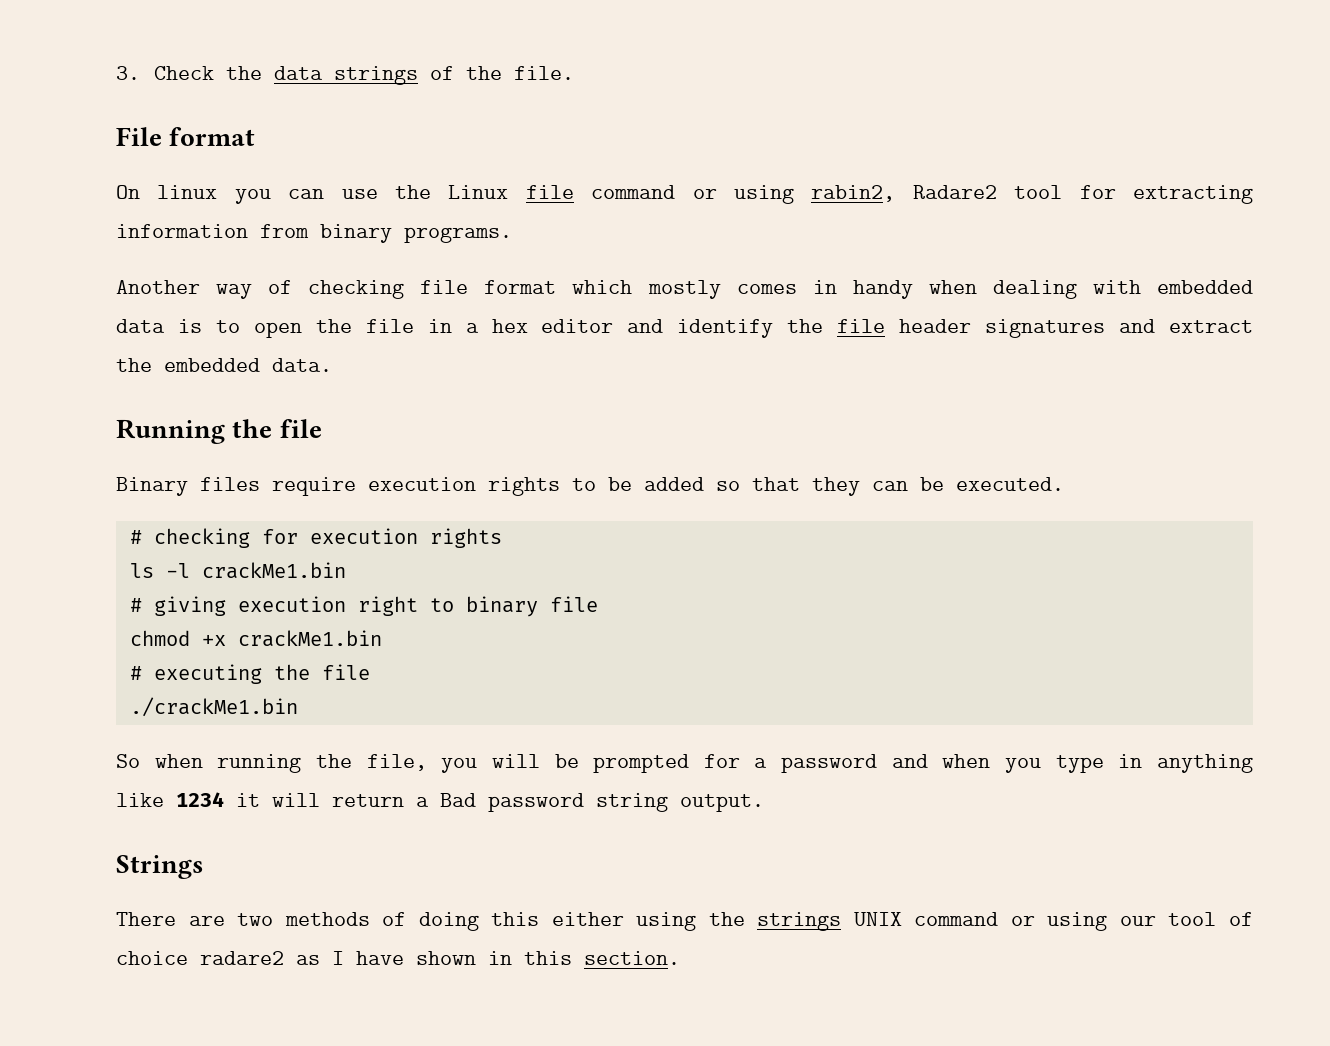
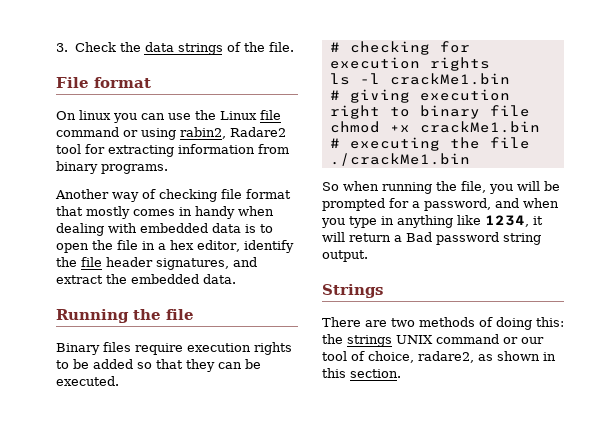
- Another way of checking file format which mostly comes in handy when dealing with embedded data is to open the file in a hex editor and identify the file header signatures and extract the embedded data.
+ Another way of checking file format that mostly comes in handy when dealing with embedded data is to open the file in a hex editor, identify the file header signatures, and extract the embedded data.
- So when running the file, you will be prompted for a password and when you type in anything like 1234 it will return a Bad password string output.
+ So when running the file, you will be prompted for a password, and when you type in anything like 1234, it will return a Bad password string output.
- There are two methods of doing this either using the strings UNIX command or using our tool of choice radare2 as I have shown in this section.
+ There are two methods of doing this: the strings UNIX command or our tool of choice, radare2, as shown in this section.

